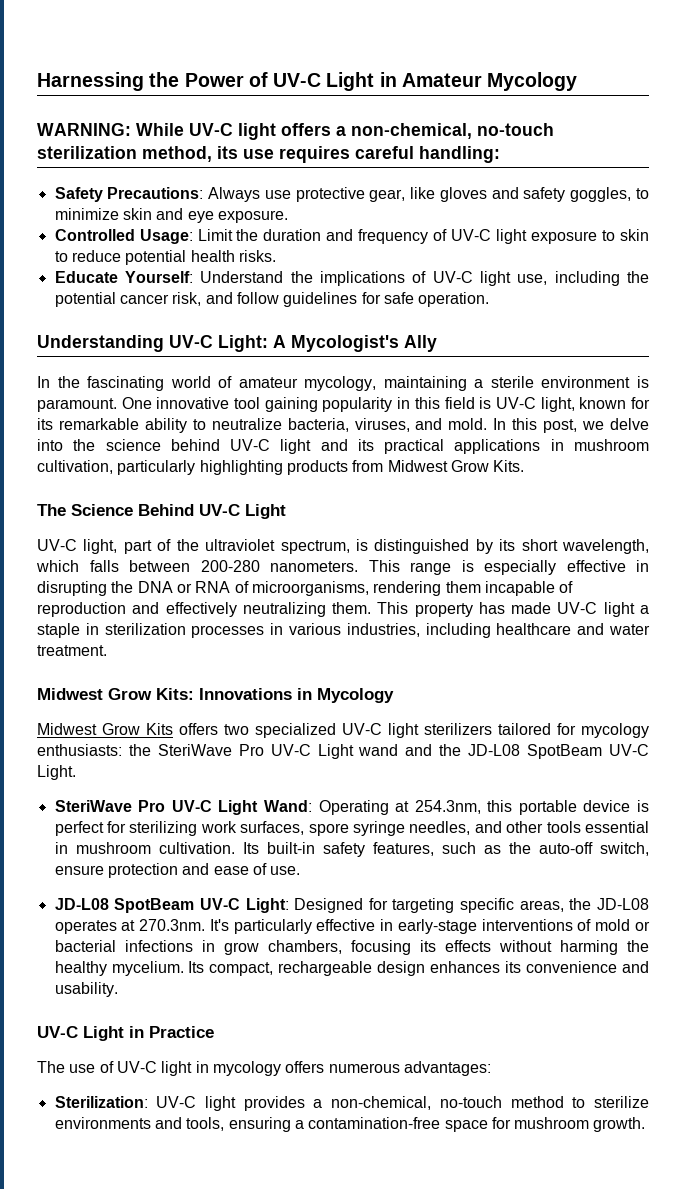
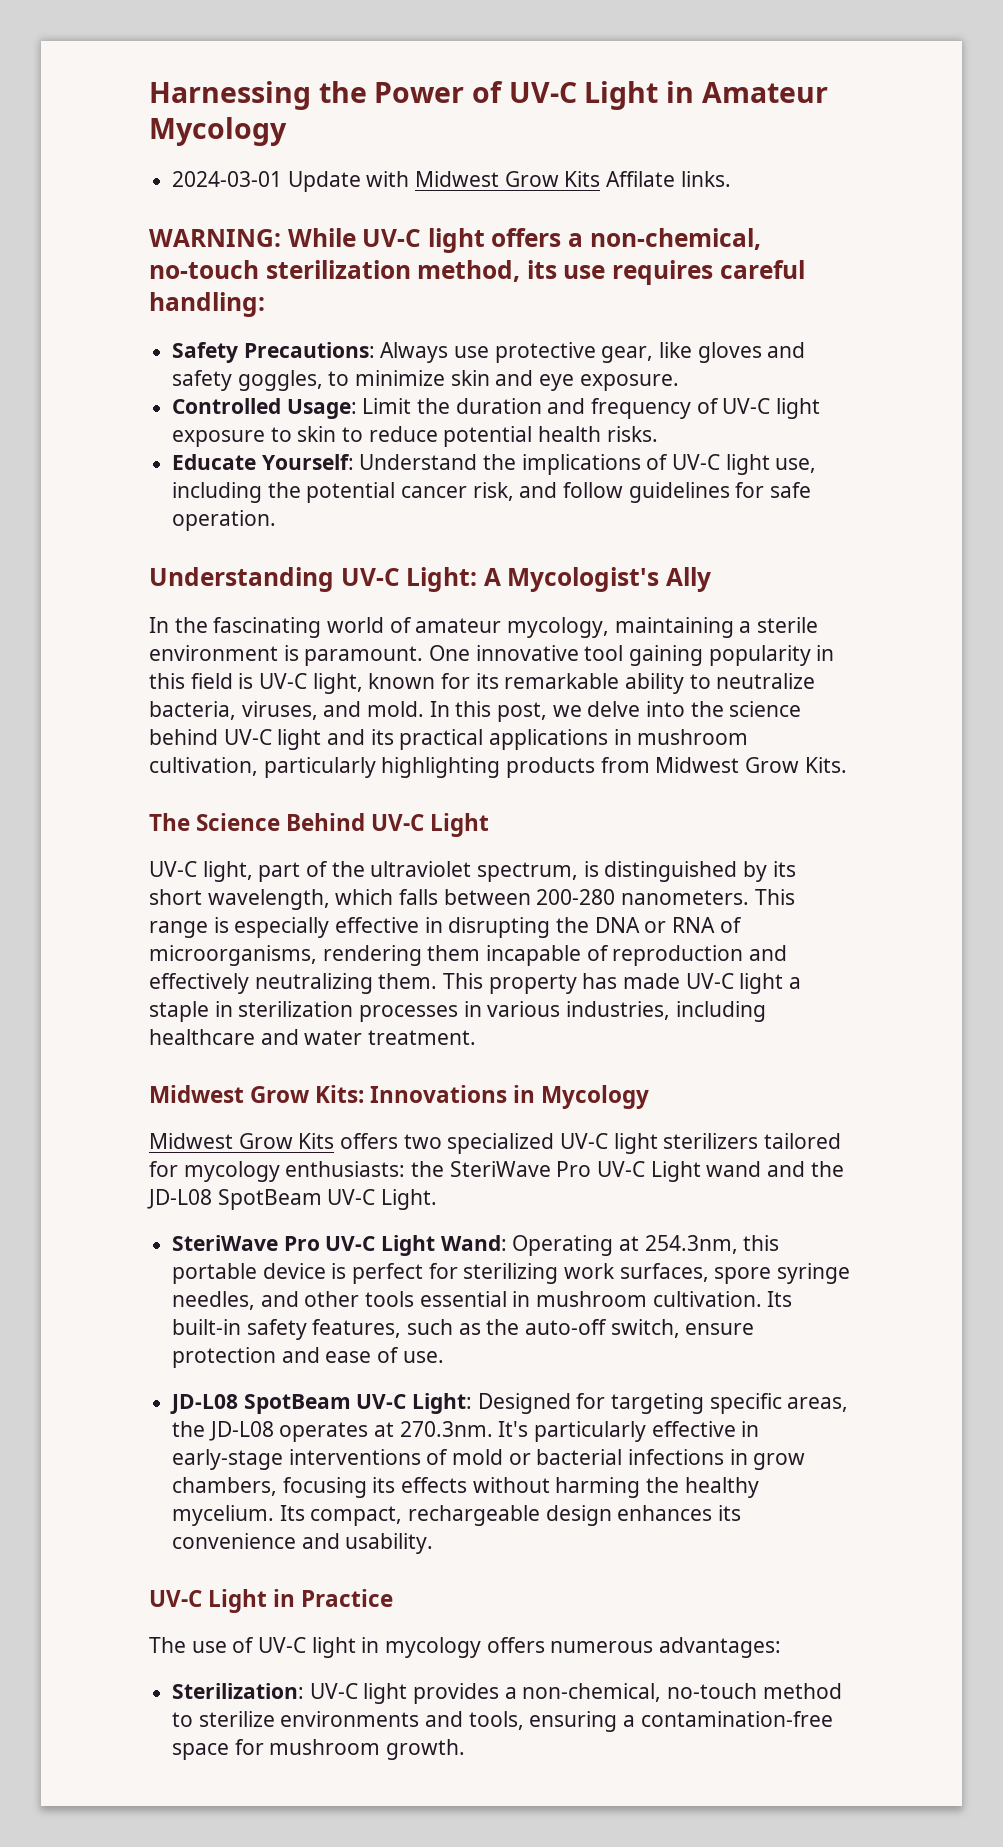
+ 2024-03-01 Update with Midwest Grow Kits Affilate links.

